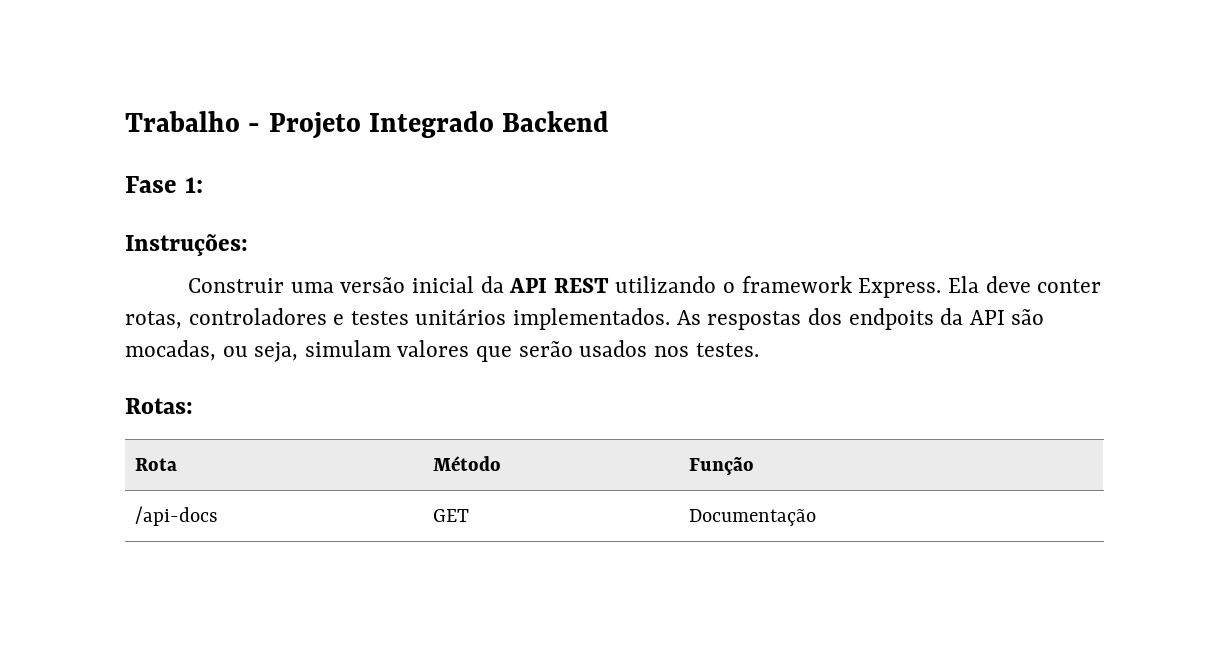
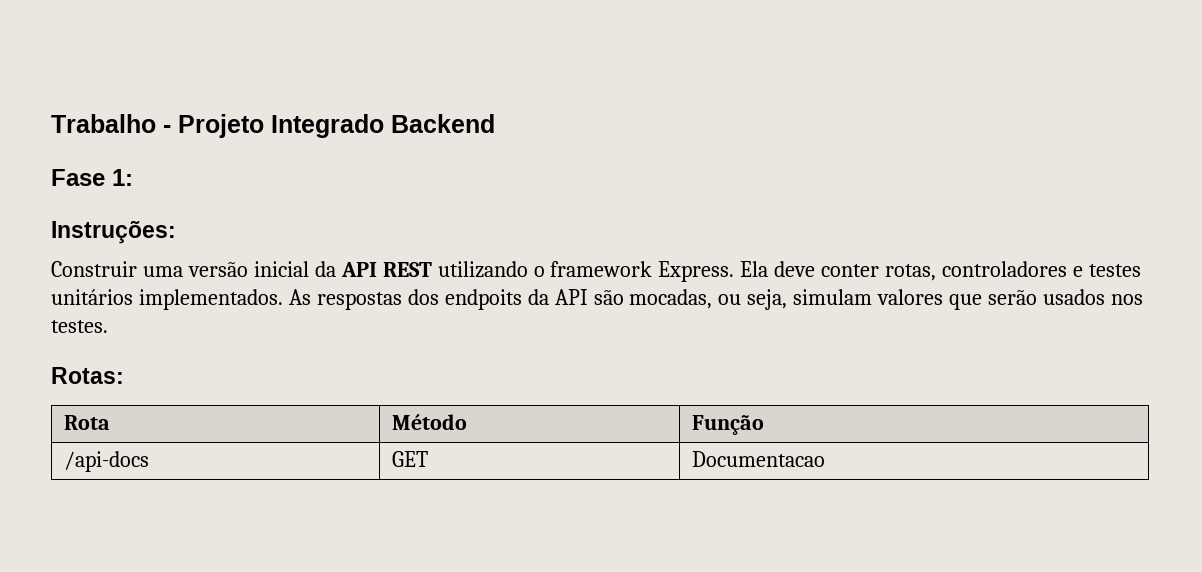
- /api-docs | GET | Documentação
+ /api-docs | GET | Documentacao

